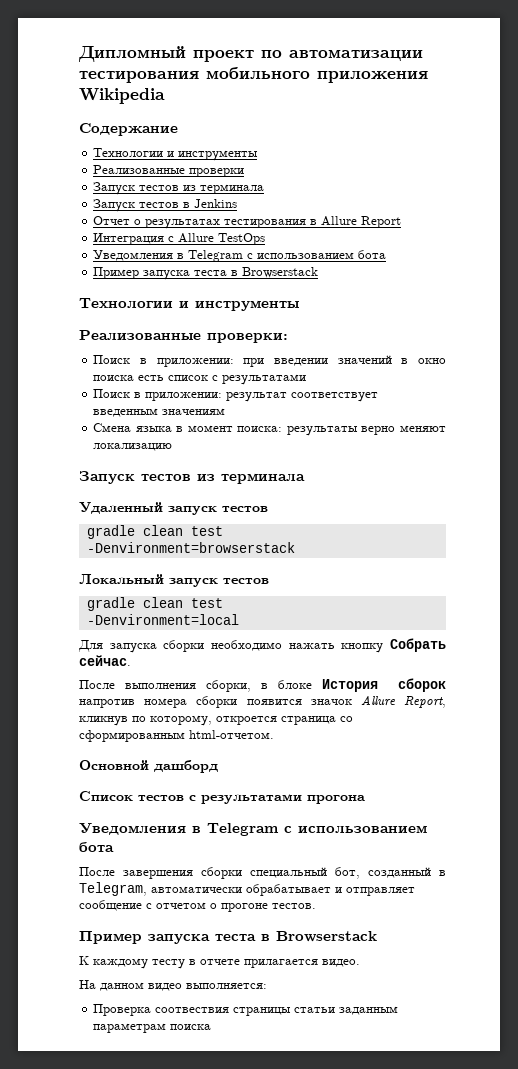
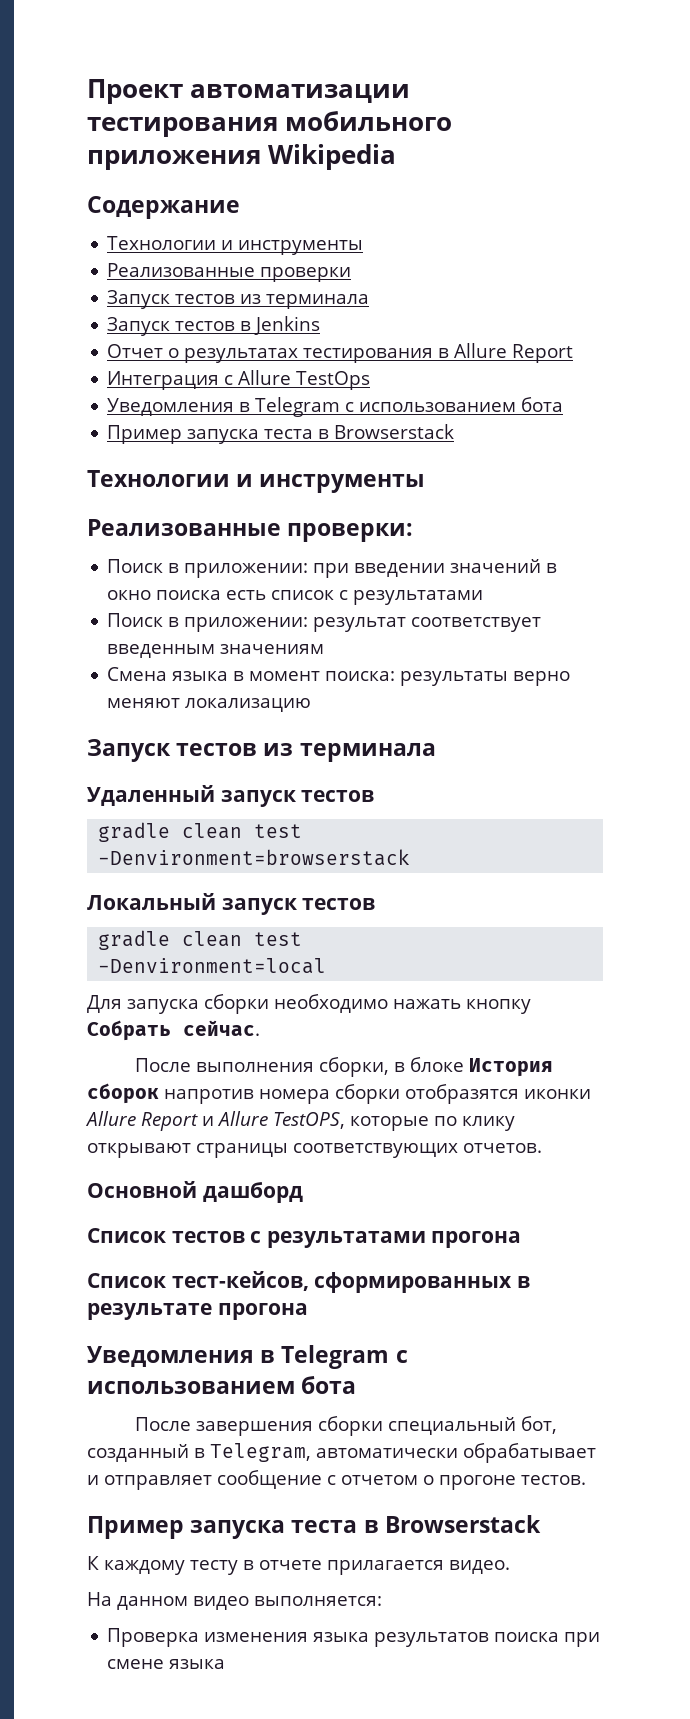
- Дипломный проект по автоматизации тестирования мобильного приложения Wikipedia
+ Проект автоматизации тестирования мобильного приложения Wikipedia
- После выполнения сборки, в блоке История сборок напротив номера сборки появится значок Allure Report, кликнув по которому, откроется страница со сформированным html-отчетом.
+ После выполнения сборки, в блоке История сборок напротив номера сборки отобразятся иконки Allure Report и Allure TestOPS, которые по клику открывают страницы соответствующих отчетов.
+ Список тест-кейсов, сформированных в результате прогона
- Проверка соотвествия страницы статьи заданным параметрам поиска
+ Проверка изменения языка результатов поиска при смене языка

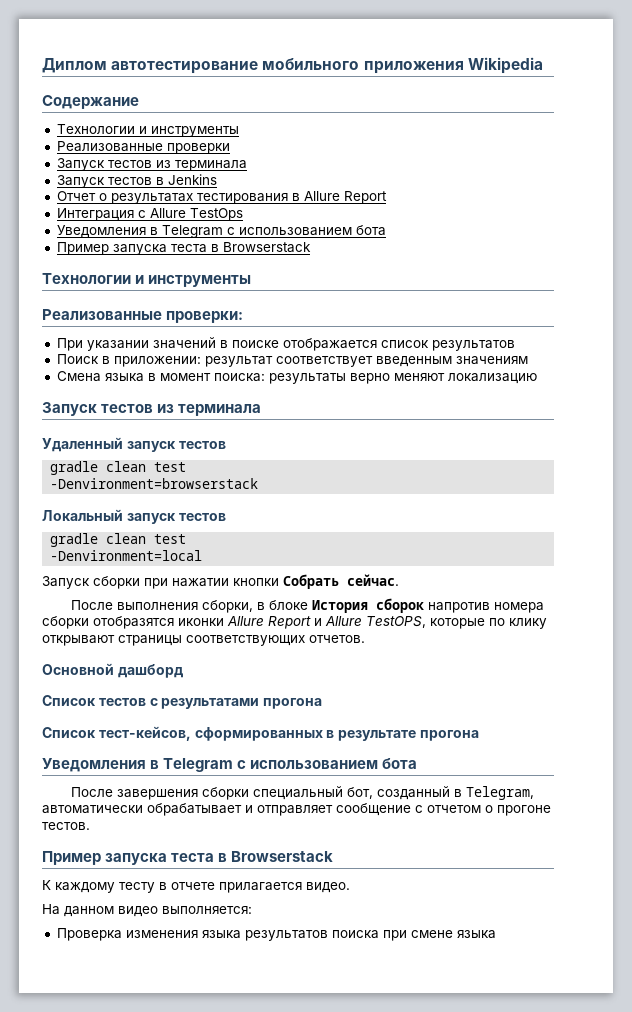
- Проект автоматизации тестирования мобильного приложения Wikipedia
+ Диплом автотестирование мобильного приложения Wikipedia
- Поиск в приложении: при введении значений в окно поиска есть список с результатами
+ При указании значений в поиске отображается список результатов
- Для запуска сборки необходимо нажать кнопку Собрать сейчас.
+ Запуск сборки при нажатии кнопки Собрать сейчас.

